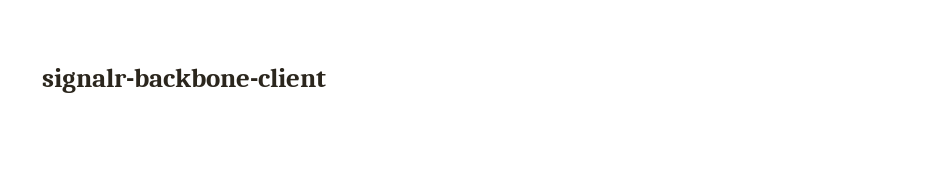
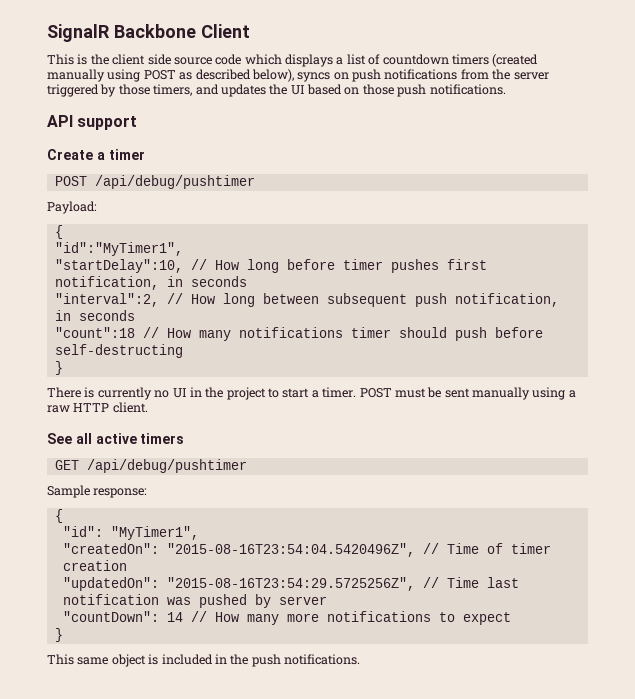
- signalr-backbone-client
+ SignalR Backbone Client
+ This is the client side source code which displays a list of countdown timers (created manually using POST as described below), syncs on push notifications from the server triggered by those timers, and updates the UI based on those push notifications.
+ API support
+ Create a timer
+ POST /api/debug/pushtimer
+ Payload:
+ {
+ "id":"MyTimer1",
+ "startDelay":10, // How long before timer pushes first notification, in seconds
+ "interval":2, // How long between subsequent push notification, in seconds
+ "count":18 // How many notifications timer should push before self-destructing
+ }
+ There is currently no UI in the project to start a timer. POST must be sent manually using a raw HTTP client.
+ See all active timers
+ GET /api/debug/pushtimer
+ Sample response:
+ {
+ "id": "MyTimer1",
+ "createdOn": "2015-08-16T23:54:04.5420496Z", // Time of timer creation
+ "updatedOn": "2015-08-16T23:54:29.5725256Z", // Time last notification was pushed by server
+ "countDown": 14 // How many more notifications to expect
+ }
+ This same object is included in the push notifications.

